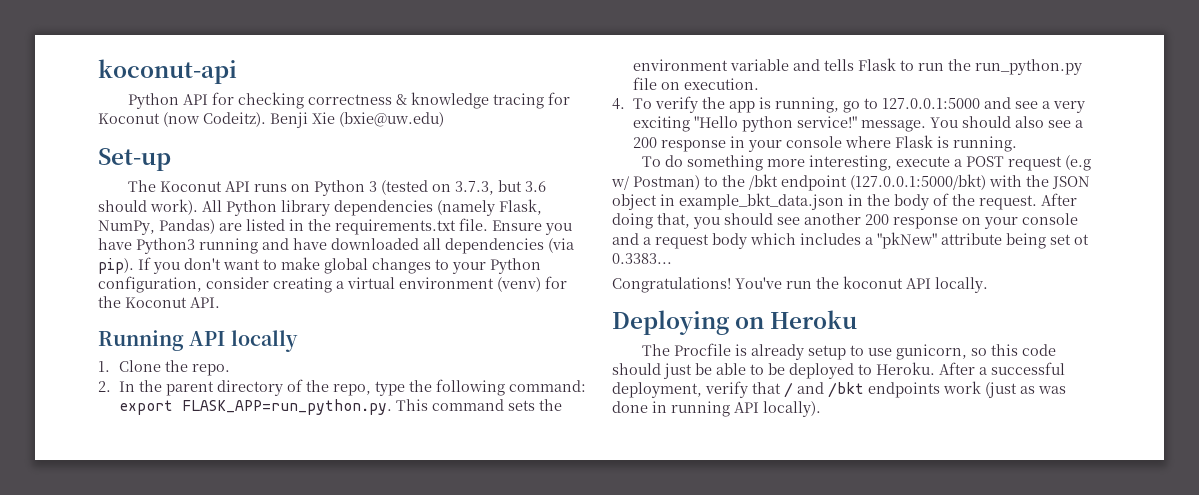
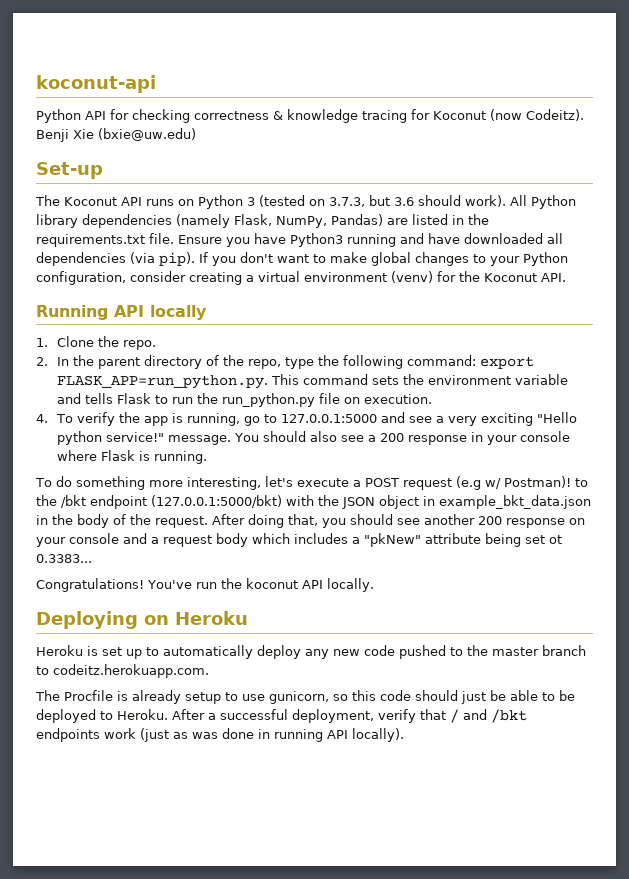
- To do something more interesting, execute a POST request (e.g w/ Postman) to the /bkt endpoint (127.0.0.1:5000/bkt) with the JSON object in example_bkt_data.json in the body of the request.
+ To do something more interesting, let's execute a POST request (e.g w/ Postman)! to the /bkt endpoint (127.0.0.1:5000/bkt) with the JSON object in example_bkt_data.json in the body of the request.
+ Heroku is set up to automatically deploy any new code pushed to the master branch to codeitz.herokuapp.com.

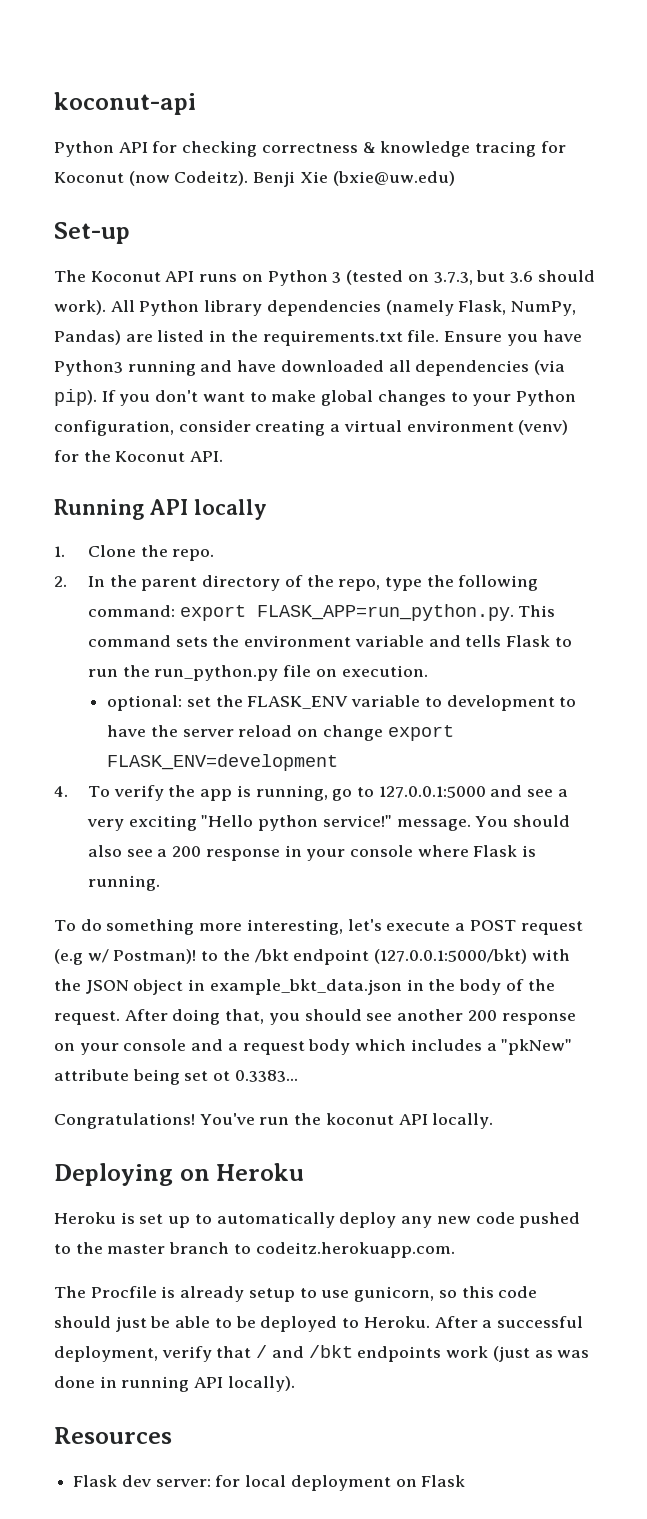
+ optional: set the FLASK_ENV variable to development to have the server reload on change export FLASK_ENV=development
+ Resources
+ Flask dev server: for local deployment on Flask

